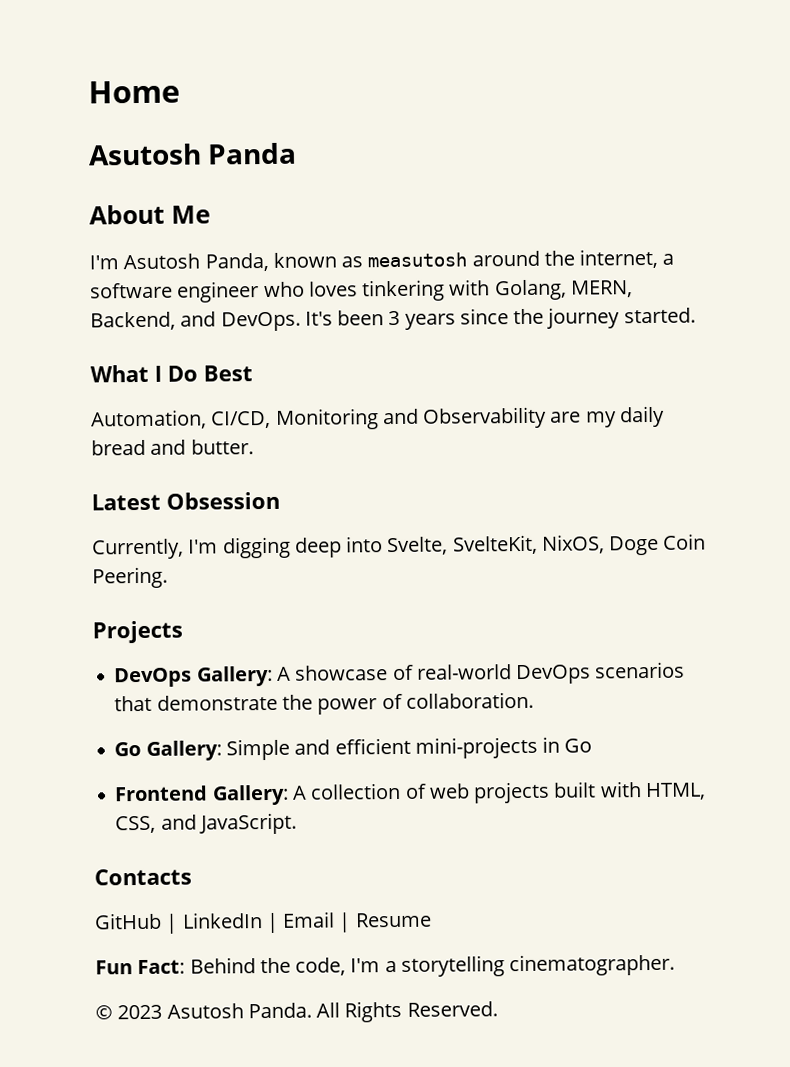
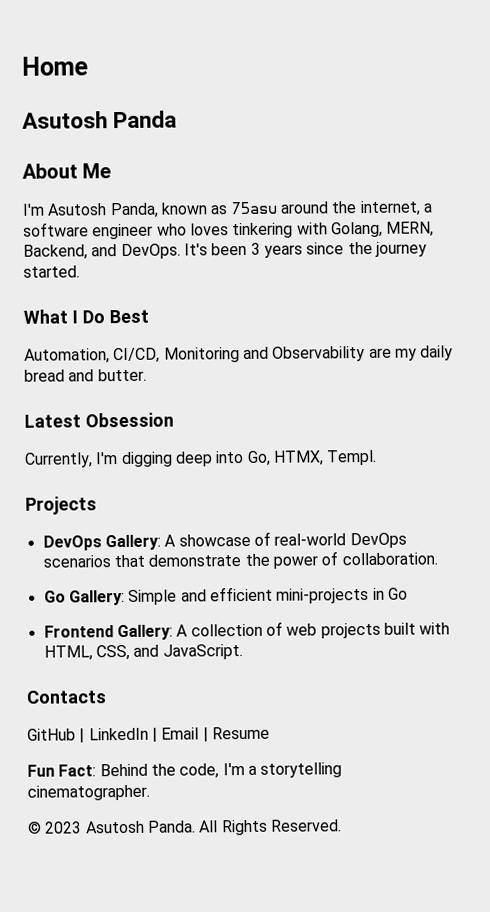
- I'm Asutosh Panda, known as measutosh around the internet, a software engineer who loves tinkering with Golang, MERN, Backend, and DevOps.
+ I'm Asutosh Panda, known as 75asu around the internet, a software engineer who loves tinkering with Golang, MERN, Backend, and DevOps.
- Currently, I'm digging deep into Svelte, SvelteKit, NixOS, Doge Coin Peering.
+ Currently, I'm digging deep into Go, HTMX, Templ.

